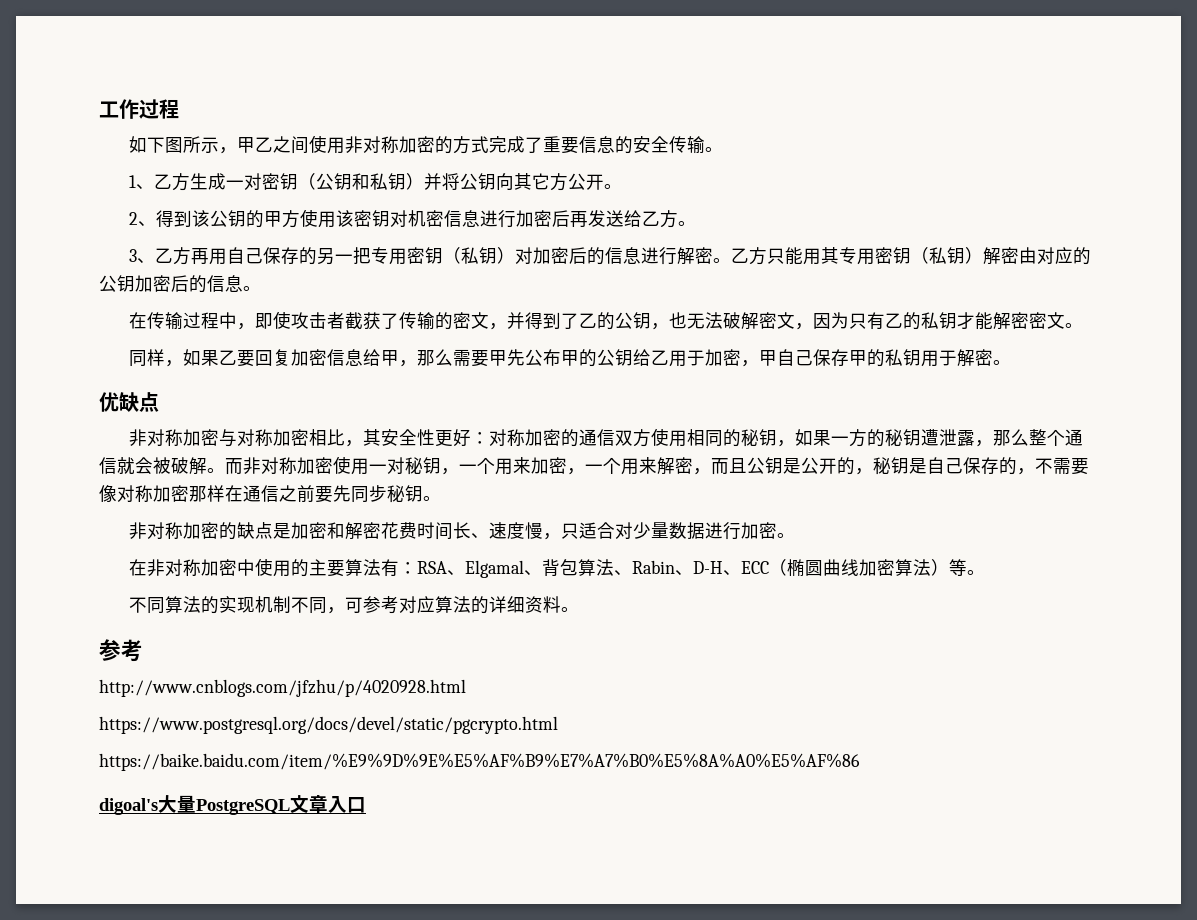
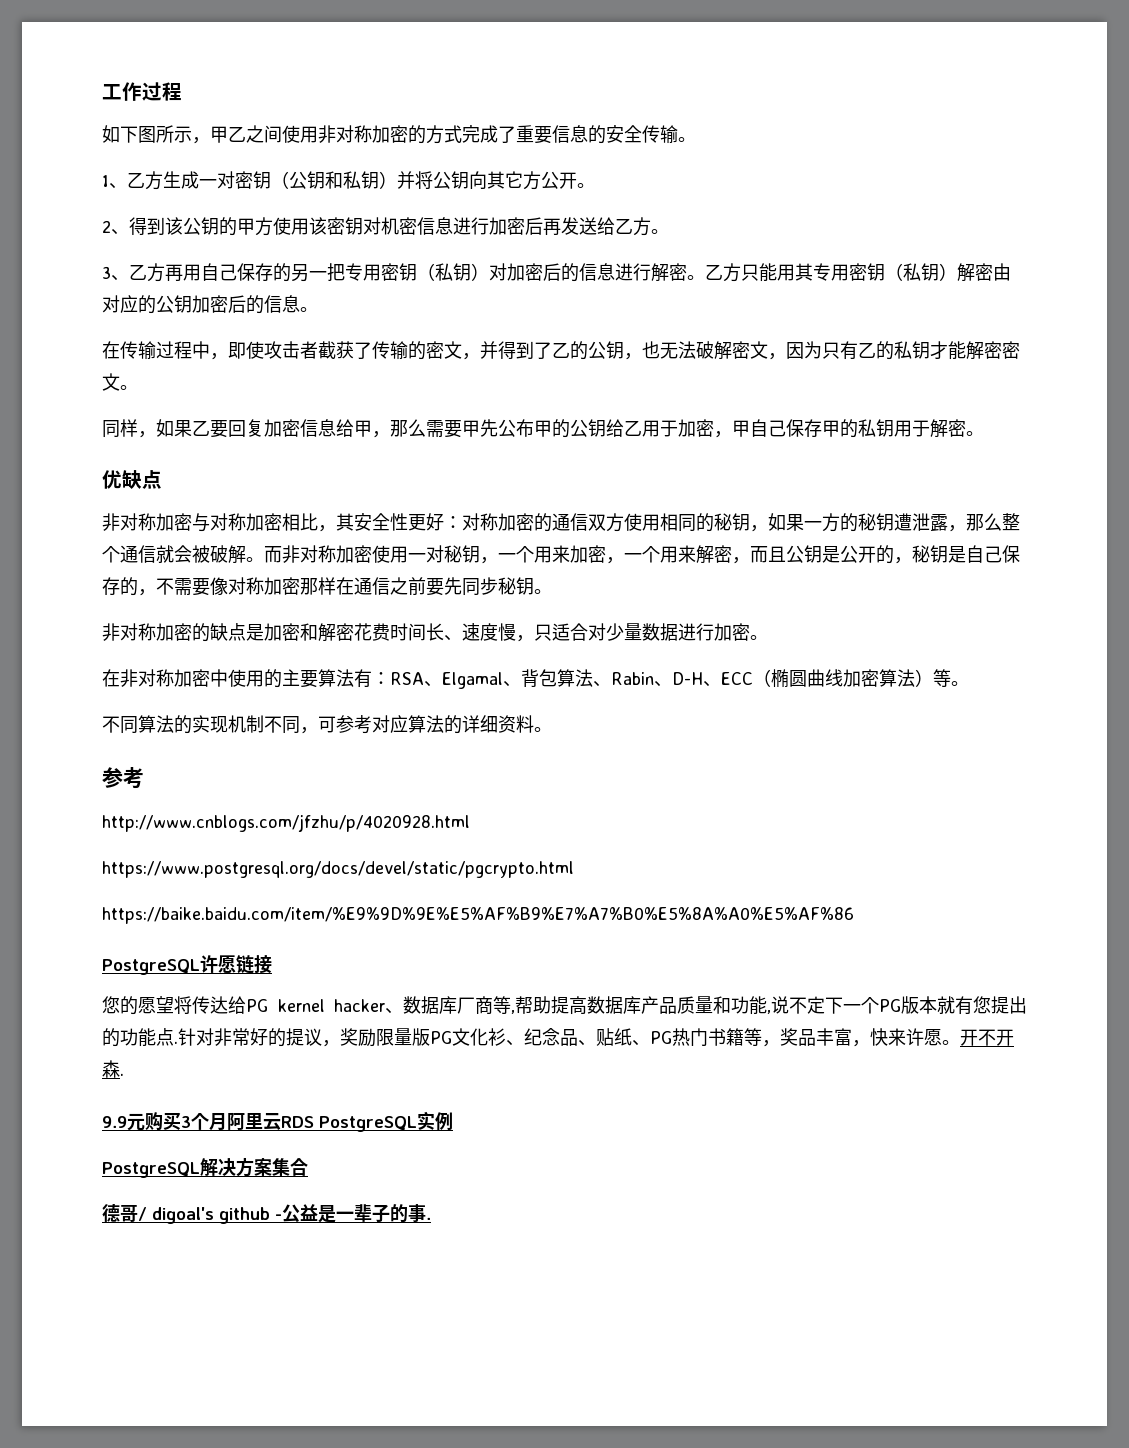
- digoal's大量PostgreSQL文章入口
+ PostgreSQL许愿链接
+ 您的愿望将传达给PG kernel hacker、数据库厂商等,帮助提高数据库产品质量和功能,说不定下一个PG版本就有您提出的功能点.针对非常好的提议，奖励限量版PG文化衫、纪念品、贴纸、PG热门书籍等，奖品丰富，快来许愿。开不开森.
+ 9.9元购买3个月阿里云RDS PostgreSQL实例
+ PostgreSQL解决方案集合
+ 德哥/ digoal's github -公益是一辈子的事.

